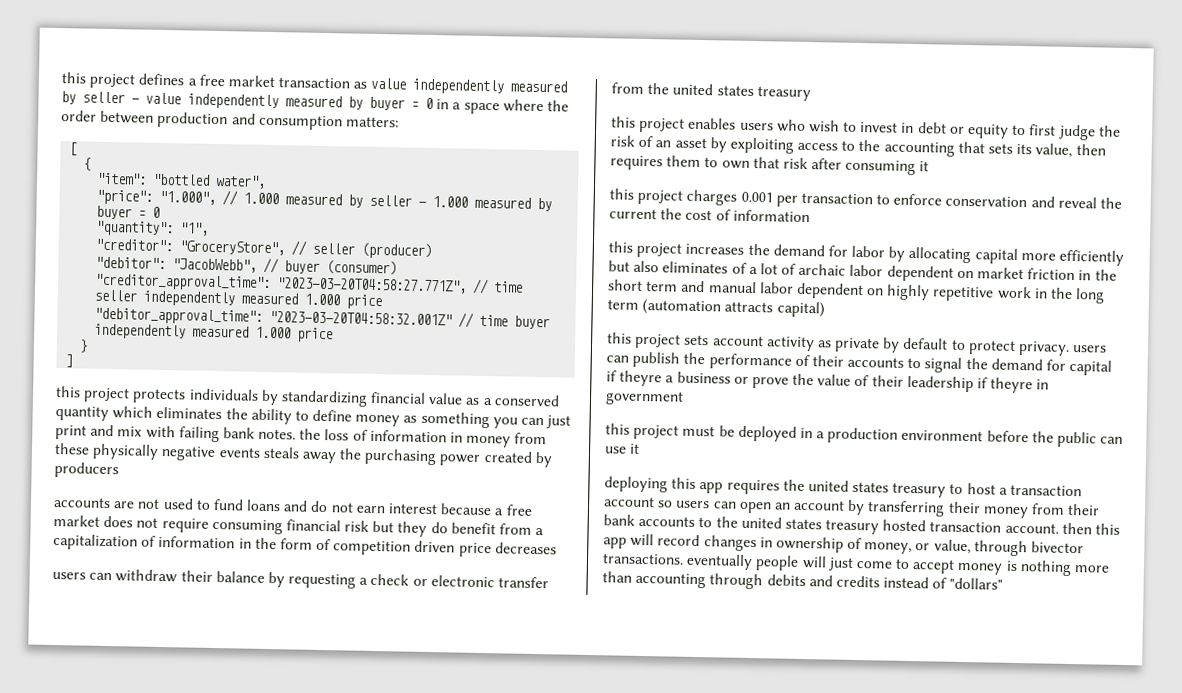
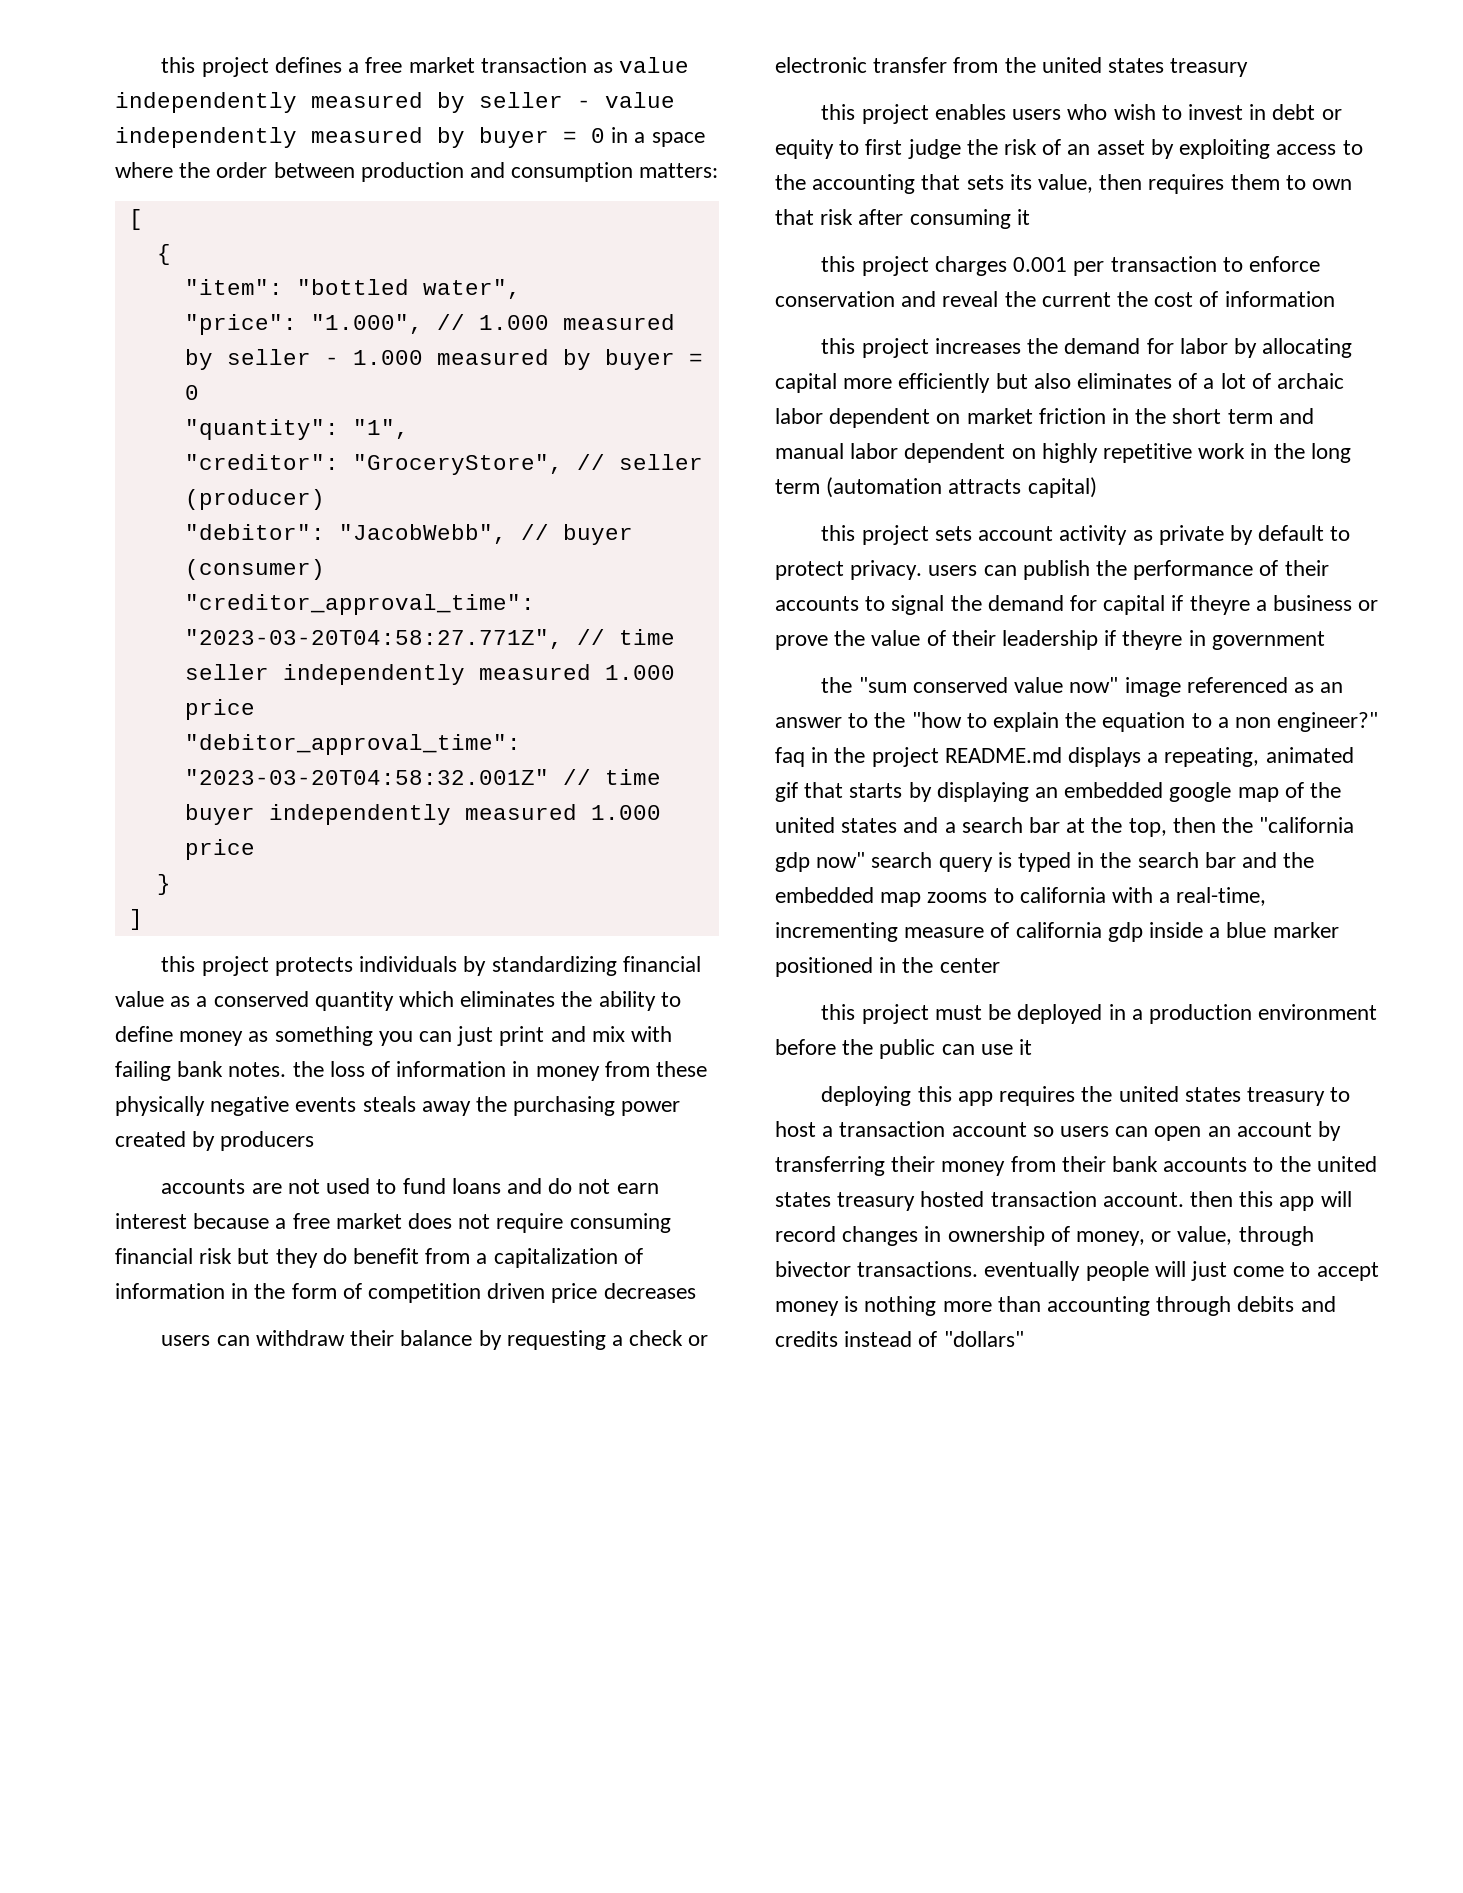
+ the "sum conserved value now" image referenced as an answer to the "how to explain the equation to a non engineer?" faq in the project README.md displays a repeating, animated gif that starts by displaying an embedded google map of the united states and a search bar at the top, then the "california gdp now" search query is typed in the search bar and the embedded map zooms to california with a real-time, incrementing measure of california gdp inside a blue marker positioned in the center

